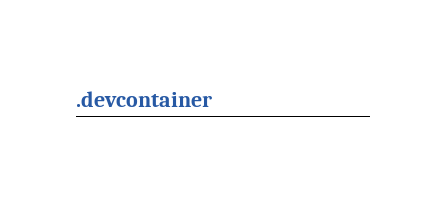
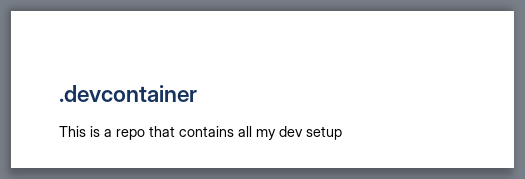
+ This is a repo that contains all my dev setup

